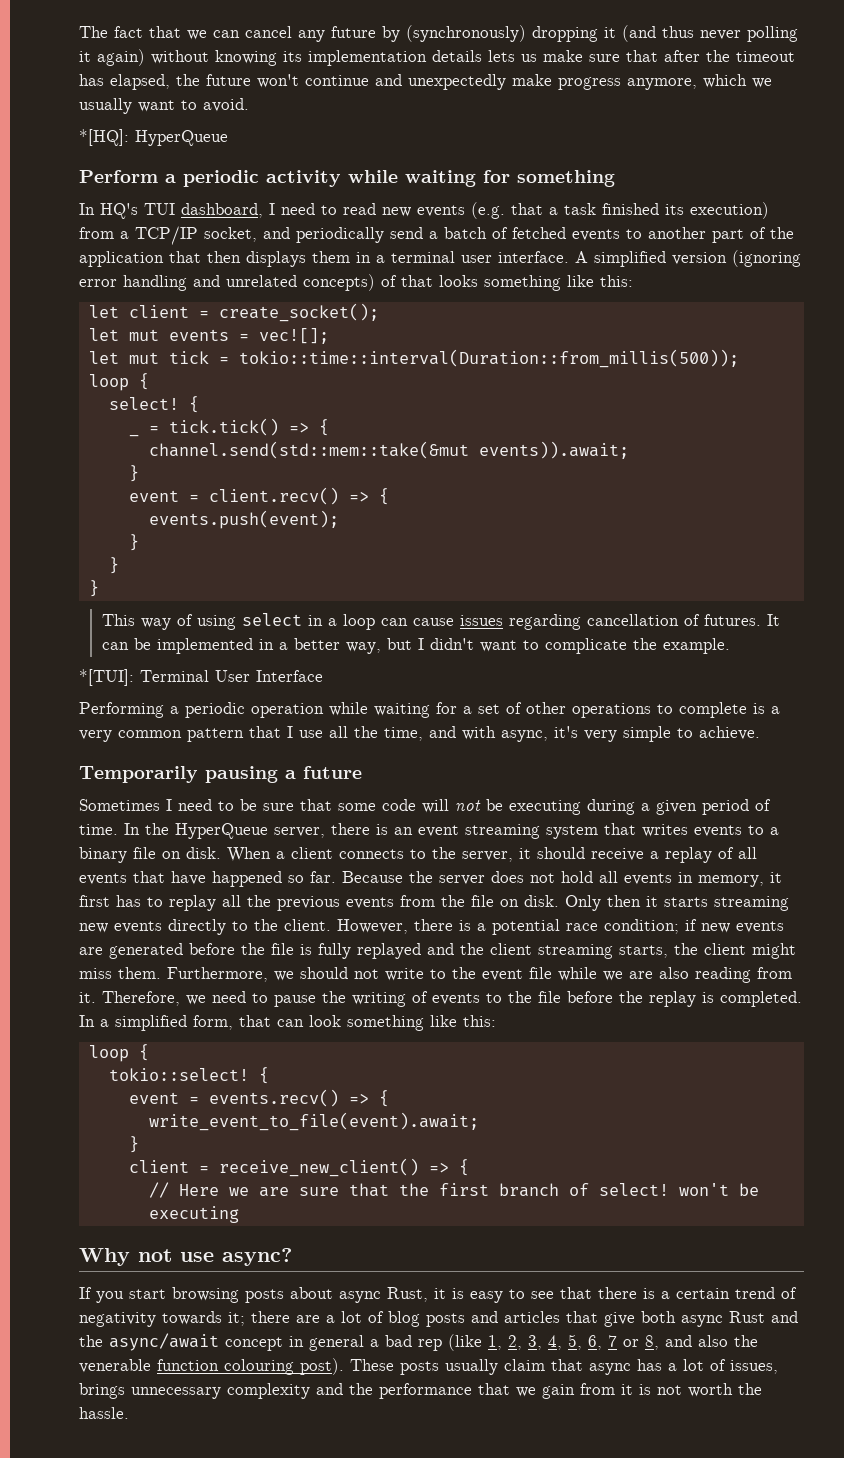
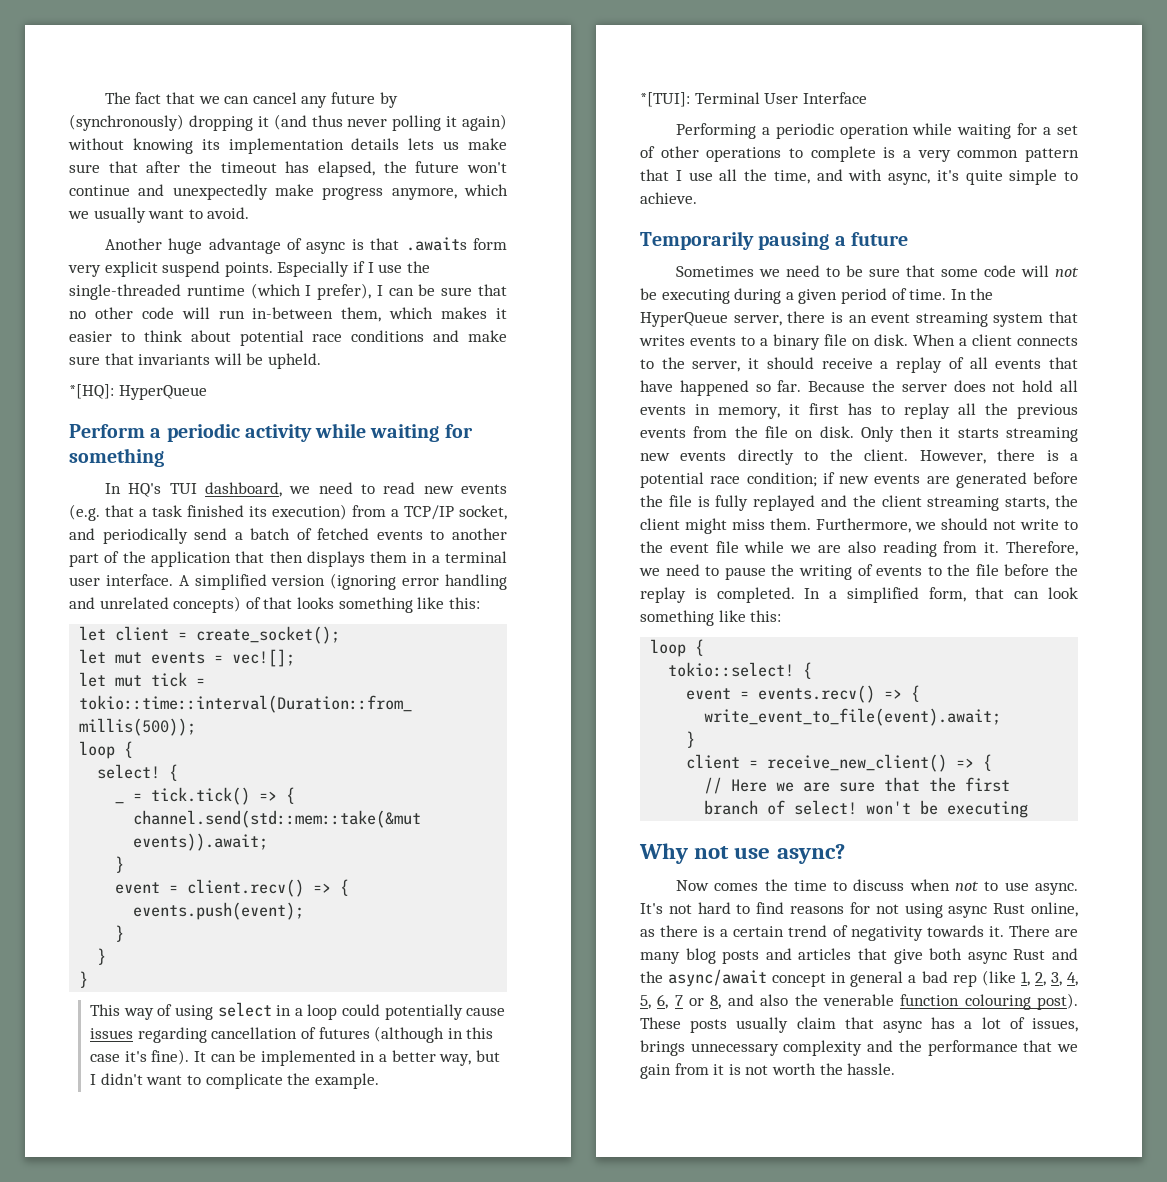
+ Another huge advantage of async is that .awaits form very explicit suspend points. Especially if I use the single-threaded runtime (which I prefer), I can be sure that no other code will run in-between them, which makes it easier to think about potential race conditions and make sure that invariants will be upheld.
- In HQ's TUI dashboard, I need to read new events (e.g. that a task finished its execution) from a TCP/IP socket, and periodically send a batch of fetched events to another part of the application that then displays them in a terminal user interface.
+ In HQ's TUI dashboard, we need to read new events (e.g. that a task finished its execution) from a TCP/IP socket, and periodically send a batch of fetched events to another part of the application that then displays them in a terminal user interface.
- This way of using select in a loop can cause issues regarding cancellation of futures.
+ This way of using select in a loop could potentially cause issues regarding cancellation of futures (although in this case it's fine).
- Performing a periodic operation while waiting for a set of other operations to complete is a very common pattern that I use all the time, and with async, it's very simple to achieve.
+ Performing a periodic operation while waiting for a set of other operations to complete is a very common pattern that I use all the time, and with async, it's quite simple to achieve.
- Sometimes I need to be sure that some code will not be executing during a given period of time.
+ Sometimes we need to be sure that some code will not be executing during a given period of time.
- If you start browsing posts about async Rust, it is easy to see that there is a certain trend of negativity towards it; there are a lot of blog posts and articles that give both async Rust and the async/await concept in general a bad rep (like 1, 2, 3, 4, 5, 6, 7 or 8, and also the venerable function colouring post).
+ Now comes the time to discuss when not to use async. It's not hard to find reasons for not using async Rust online, as there is a certain trend of negativity towards it. There are many blog posts and articles that give both async Rust and the async/await concept in general a bad rep (like 1, 2, 3, 4, 5, 6, 7 or 8, and also the venerable function colouring post).

